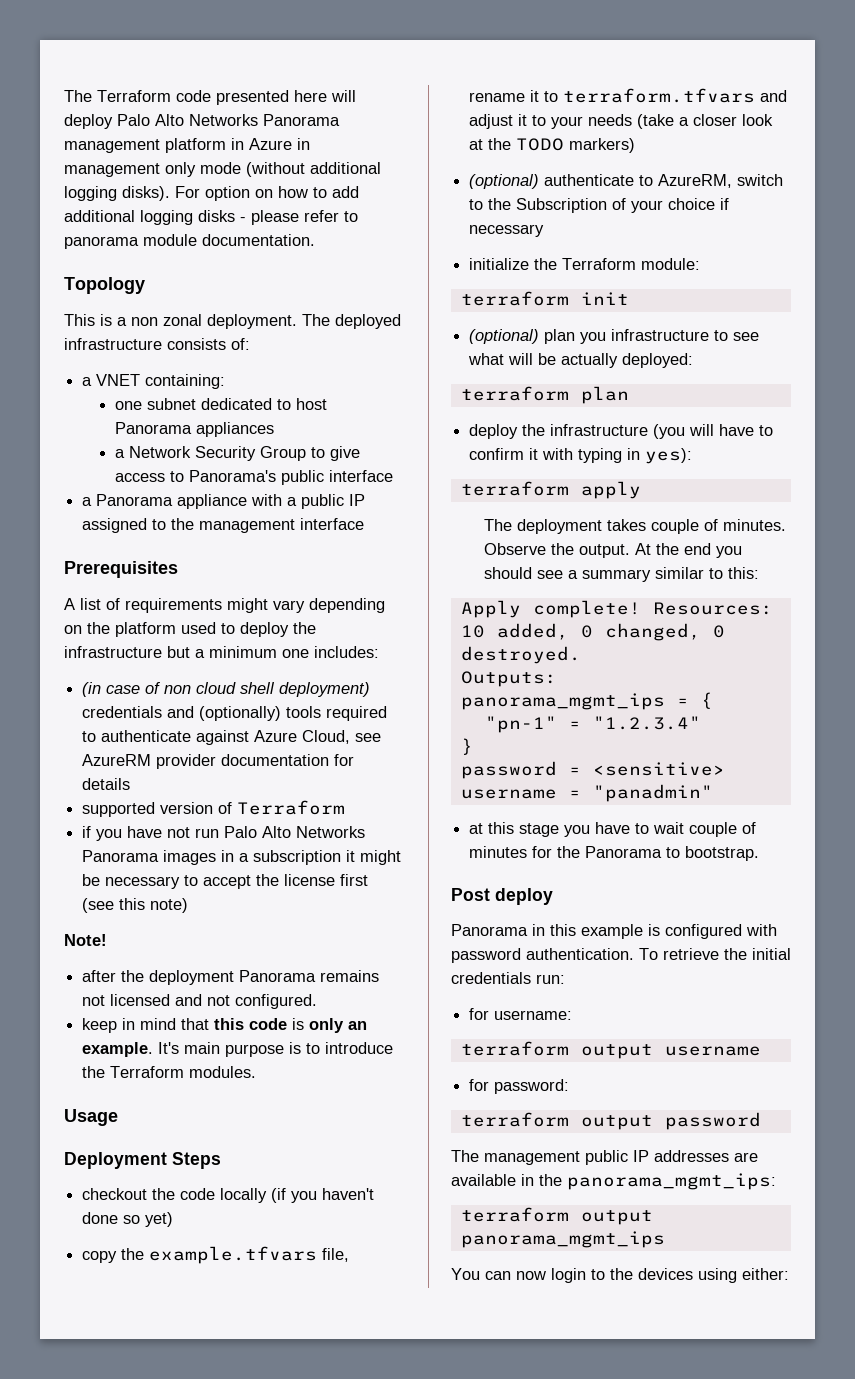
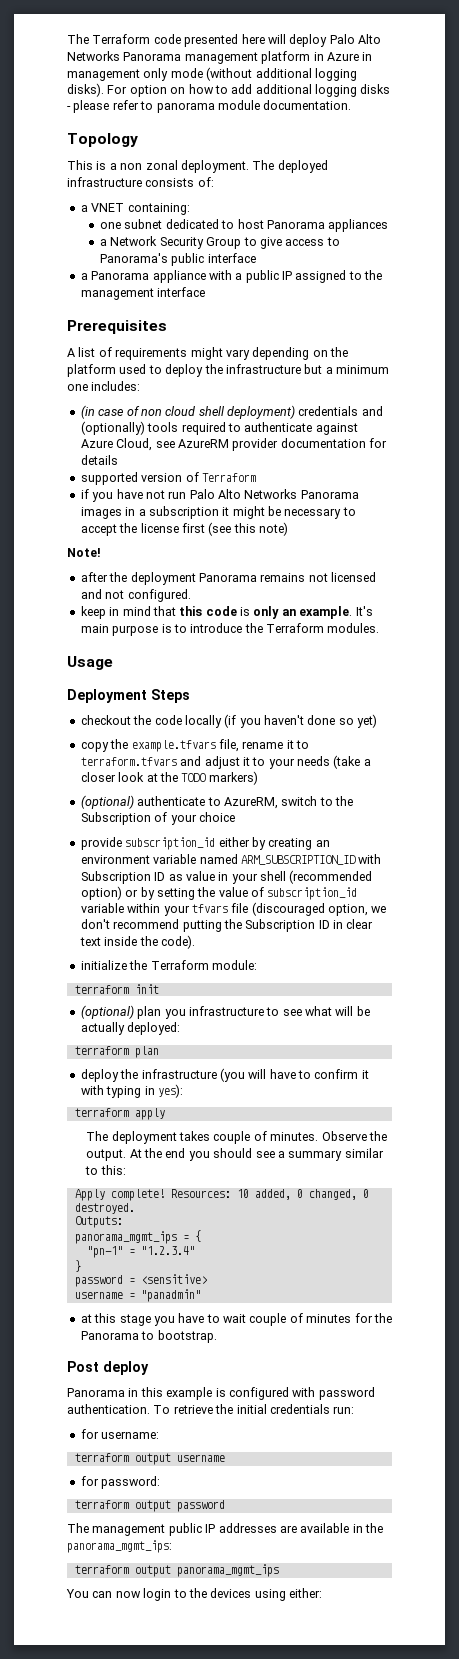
- (optional) authenticate to AzureRM, switch to the Subscription of your choice if necessary
+ (optional) authenticate to AzureRM, switch to the Subscription of your choice
+ provide subscription_id either by creating an environment variable named ARM_SUBSCRIPTION_ID with Subscription ID as value in your shell (recommended option) or by setting the value of subscription_id variable within your tfvars file (discouraged option, we don't recommend putting the Subscription ID in clear text inside the code).

